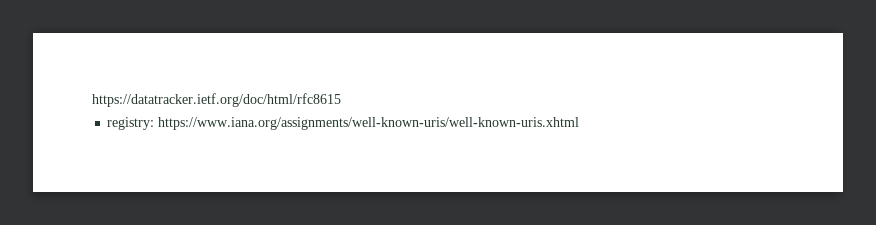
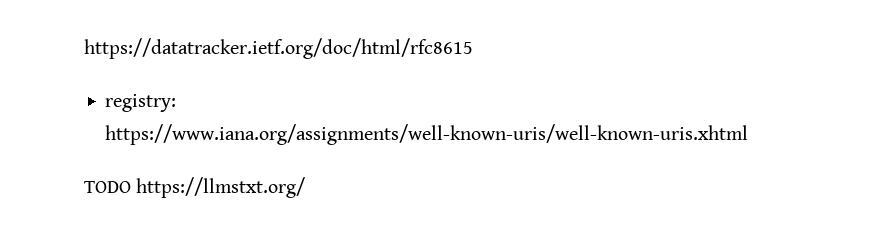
+ TODO https://llmstxt.org/

